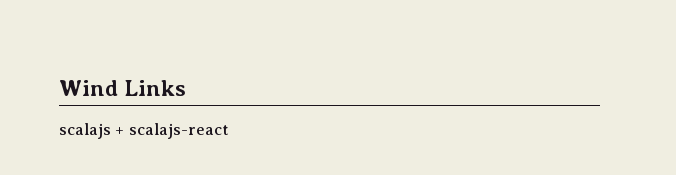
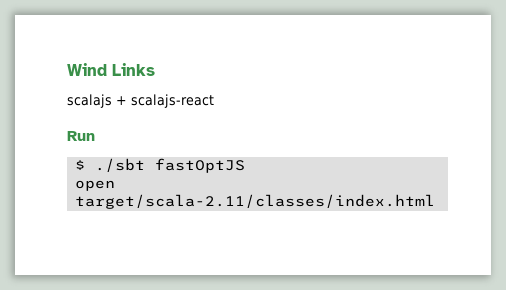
+ Run
+ $ ./sbt fastOptJS
+ open target/scala-2.11/classes/index.html

